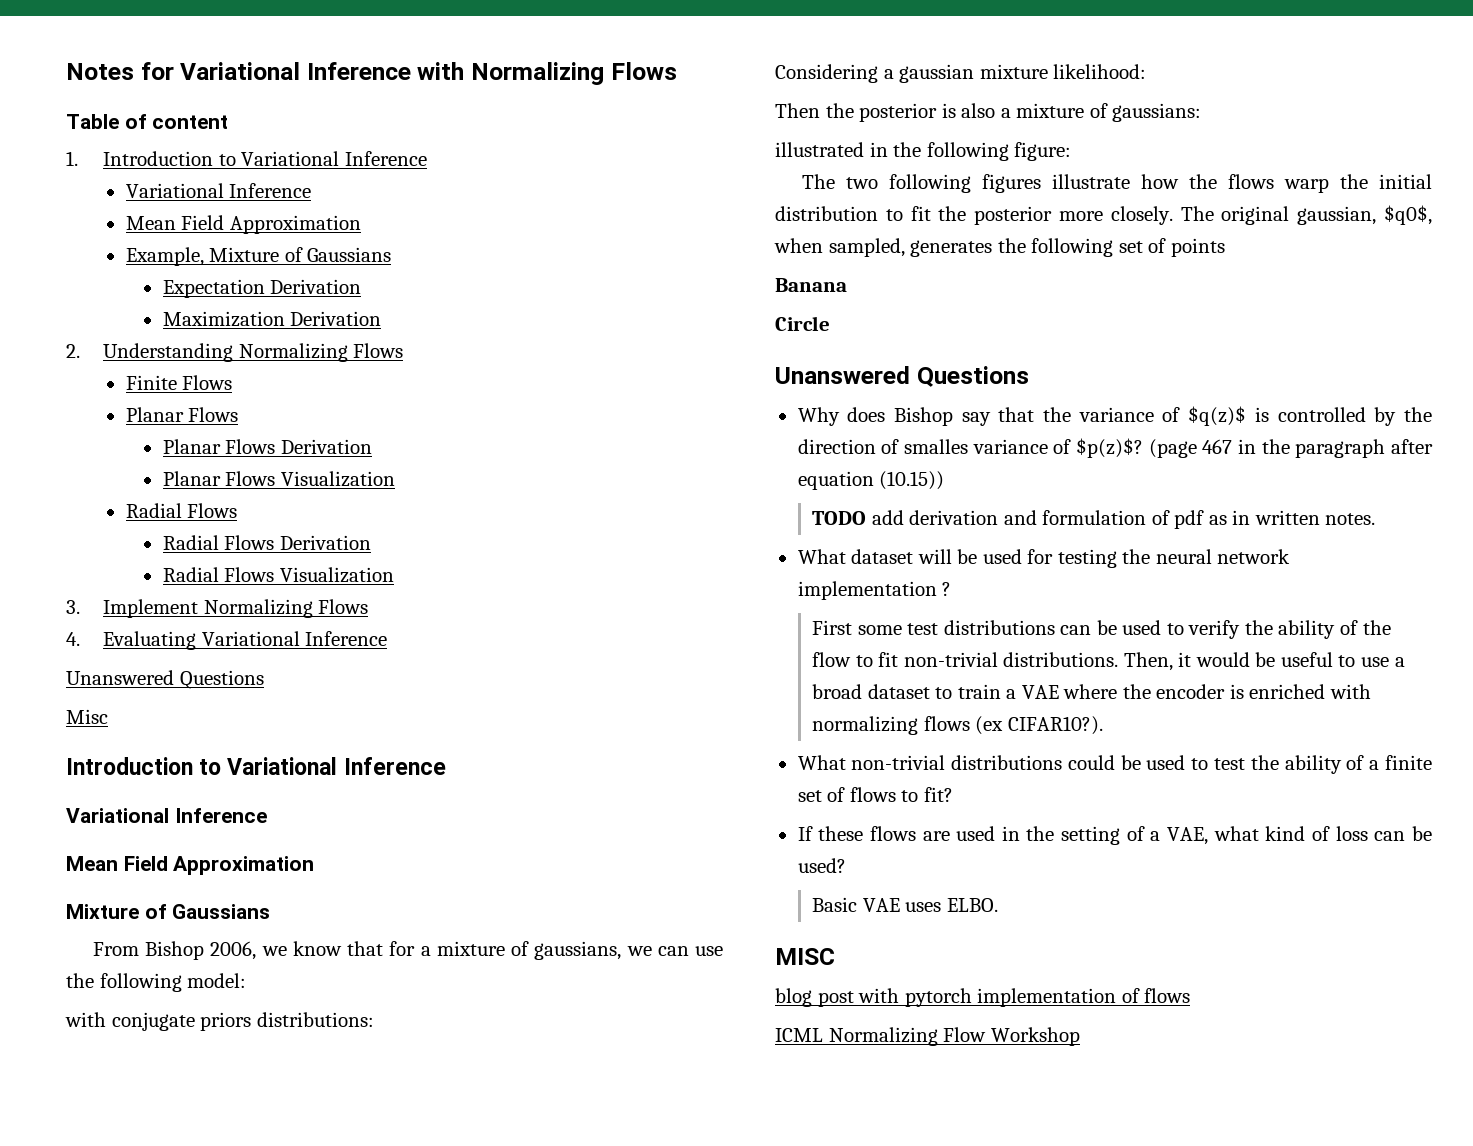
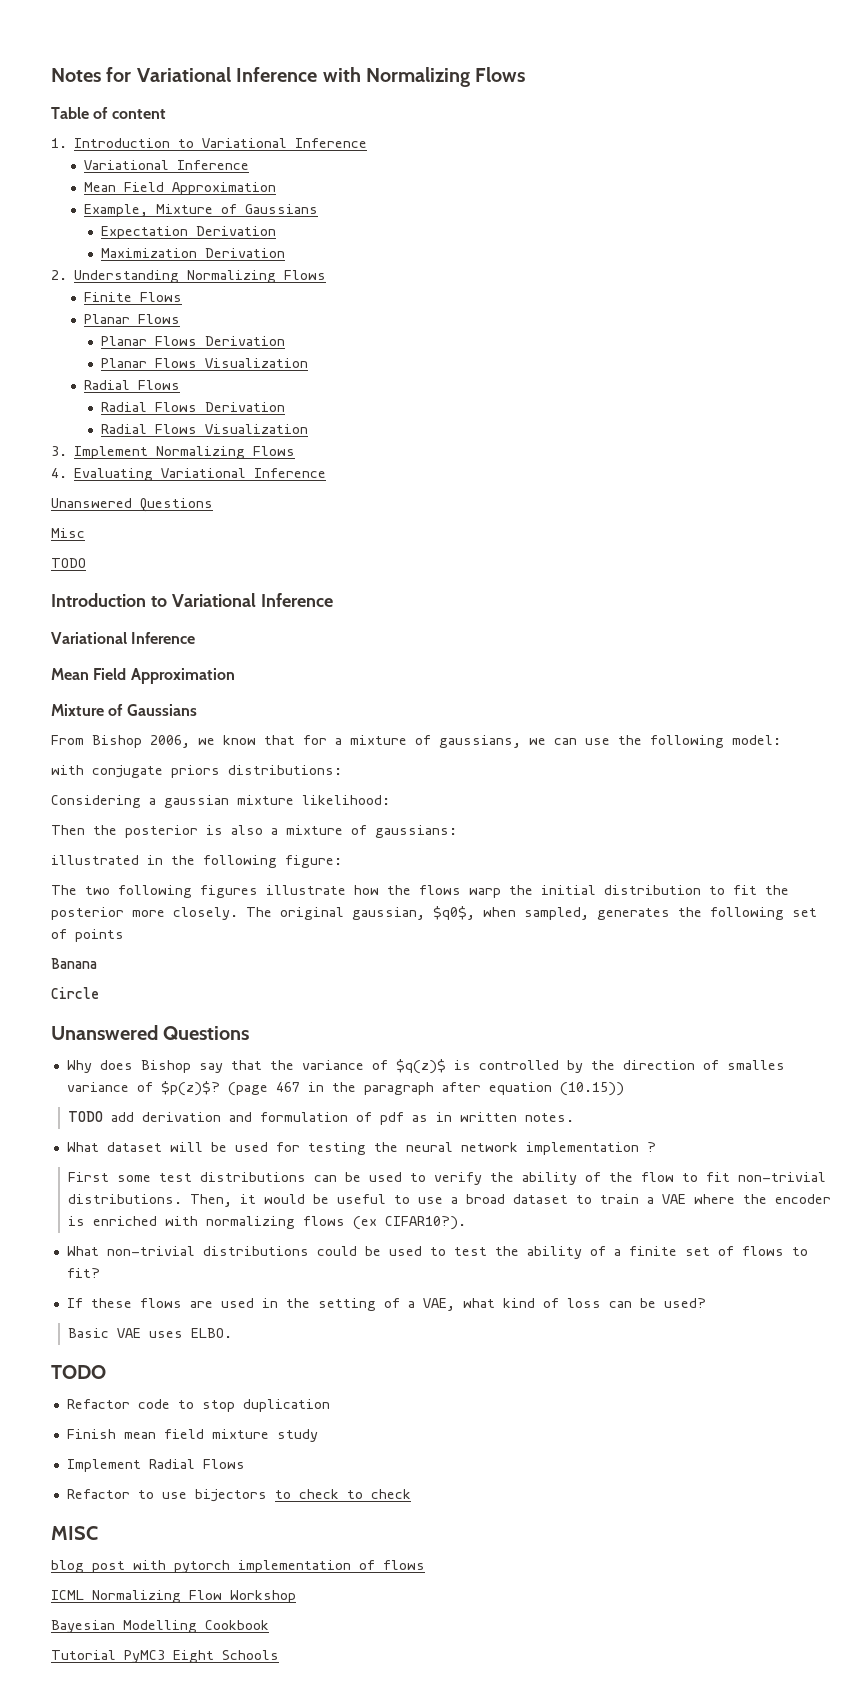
  Misc
+ TODO
  Basic VAE uses ELBO.
+ TODO
+ Refactor code to stop duplication
+ Finish mean field mixture study
+ Implement Radial Flows
+ Refactor to use bijectors to check to check
+ Bayesian Modelling Cookbook
+ Tutorial PyMC3 Eight Schools

